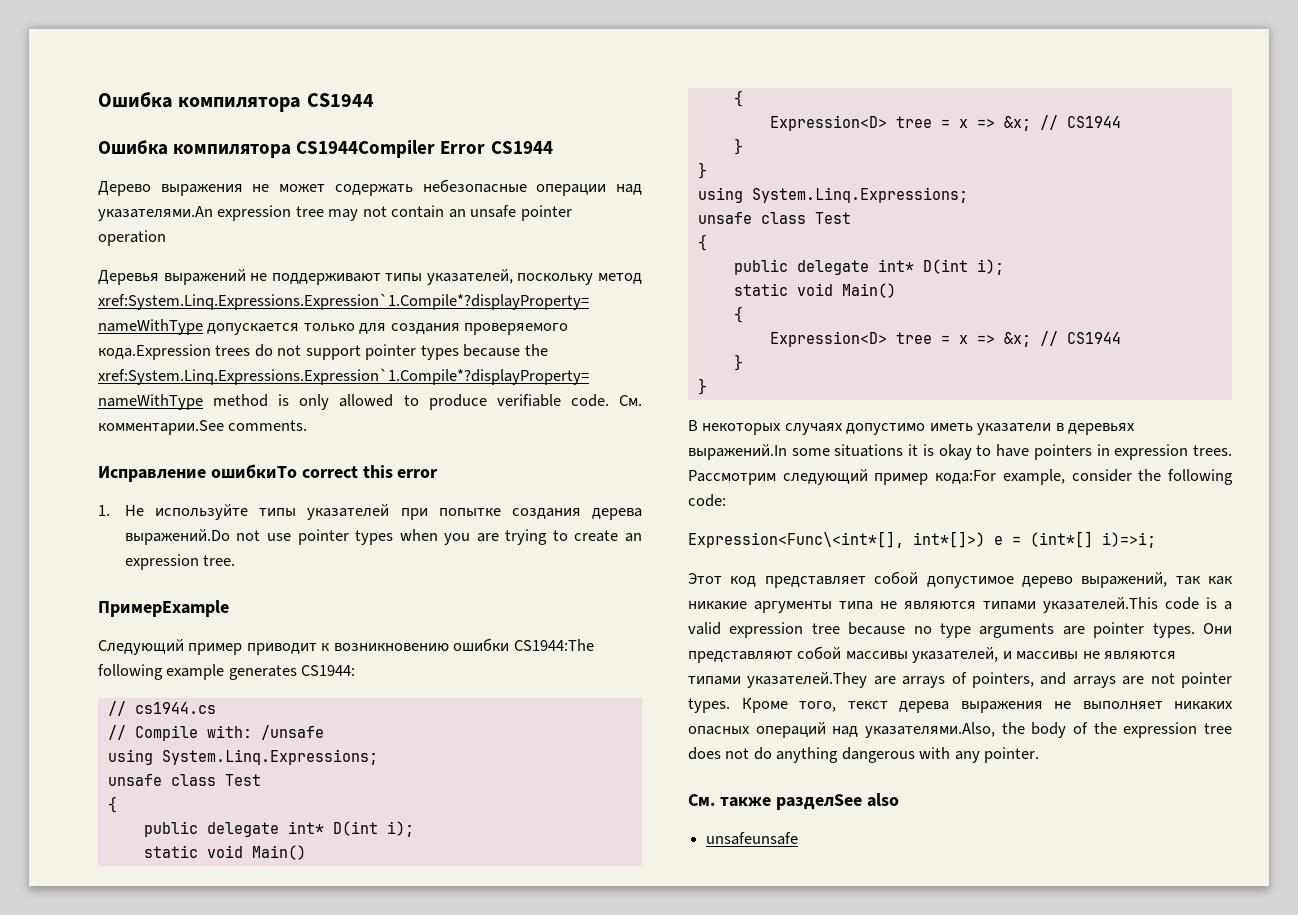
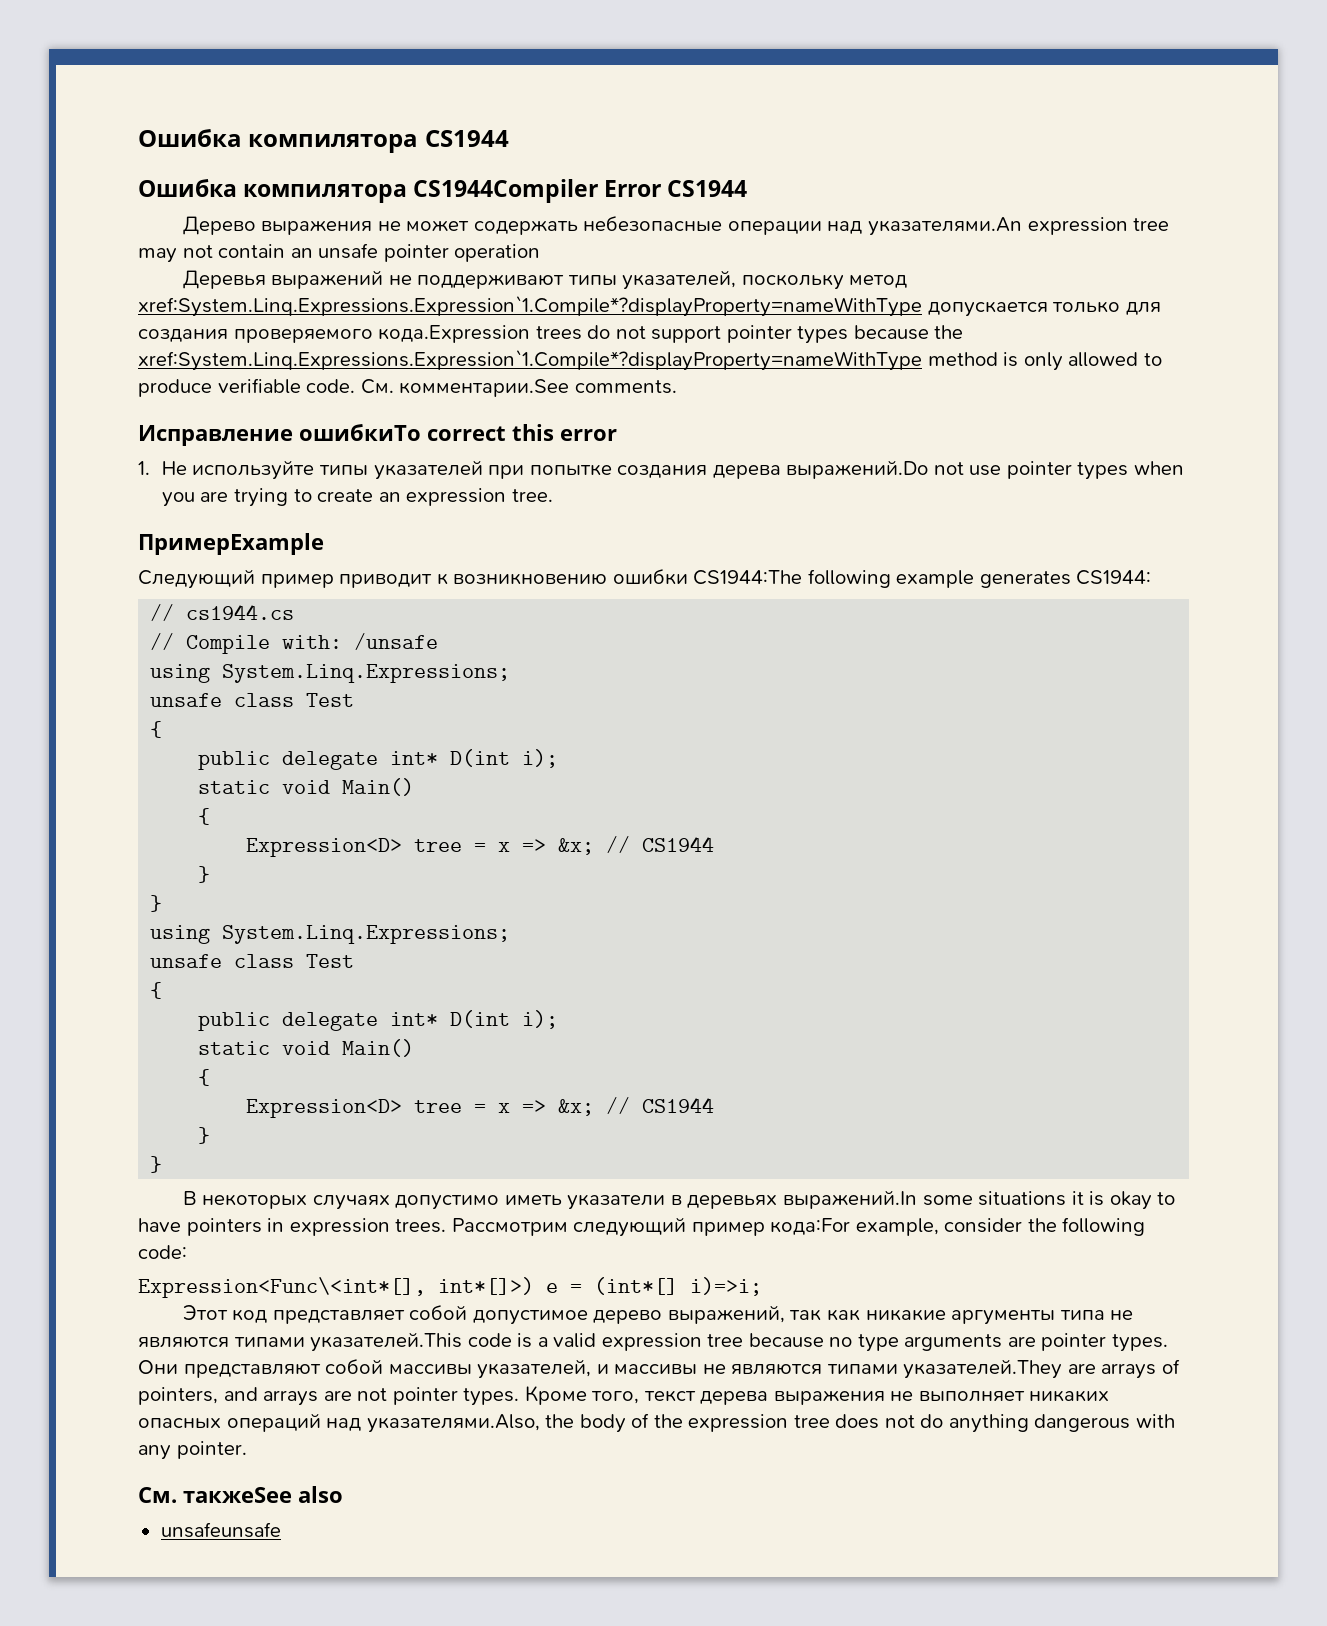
- См. также разделSee also
+ См. такжеSee also

